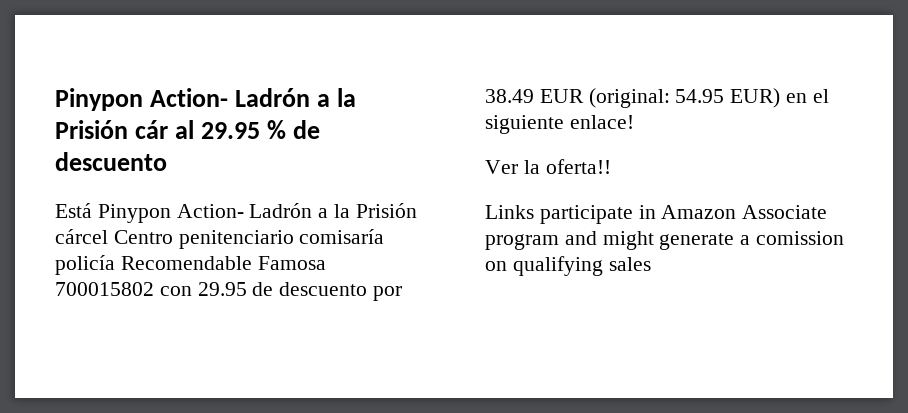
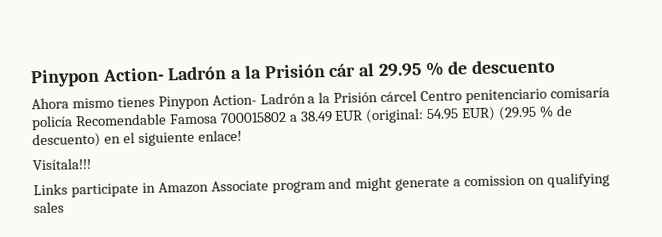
- Está Pinypon Action- Ladrón a la Prisión cárcel Centro penitenciario comisaría policía Recomendable Famosa 700015802 con 29.95 de descuento por 38.49 EUR (original: 54.95 EUR) en el siguiente enlace!
+ Ahora mismo tienes Pinypon Action- Ladrón a la Prisión cárcel Centro penitenciario comisaría policía Recomendable Famosa 700015802 a 38.49 EUR (original: 54.95 EUR) (29.95 % de descuento) en el siguiente enlace!
- Ver la oferta!!
+ Visítala!!!

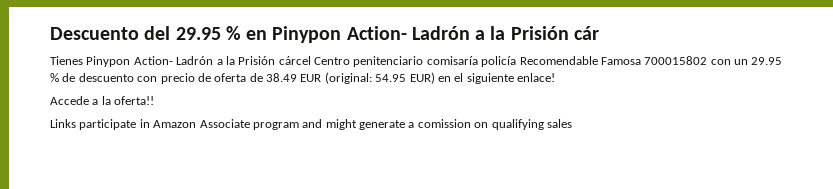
- Pinypon Action- Ladrón a la Prisión cár al 29.95 % de descuento
- Ahora mismo tienes Pinypon Action- Ladrón a la Prisión cárcel Centro penitenciario comisaría policía Recomendable Famosa 700015802 a 38.49 EUR (original: 54.95 EUR) (29.95 % de descuento) en el siguiente enlace!
+ Descuento del 29.95 % en Pinypon Action- Ladrón a la Prisión cár
+ Tienes Pinypon Action- Ladrón a la Prisión cárcel Centro penitenciario comisaría policía Recomendable Famosa 700015802 con un 29.95 % de descuento con precio de oferta de 38.49 EUR (original: 54.95 EUR) en el siguiente enlace!
- Visítala!!!
+ Accede a la oferta!!

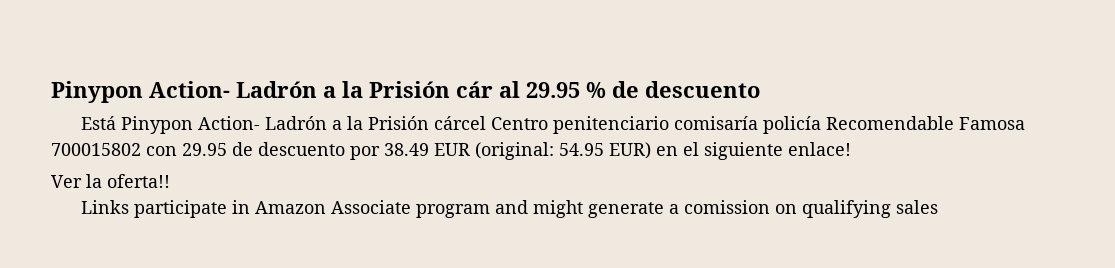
- Descuento del 29.95 % en Pinypon Action- Ladrón a la Prisión cár
- Tienes Pinypon Action- Ladrón a la Prisión cárcel Centro penitenciario comisaría policía Recomendable Famosa 700015802 con un 29.95 % de descuento con precio de oferta de 38.49 EUR (original: 54.95 EUR) en el siguiente enlace!
+ Pinypon Action- Ladrón a la Prisión cár al 29.95 % de descuento
+ Está Pinypon Action- Ladrón a la Prisión cárcel Centro penitenciario comisaría policía Recomendable Famosa 700015802 con 29.95 de descuento por 38.49 EUR (original: 54.95 EUR) en el siguiente enlace!
- Accede a la oferta!!
+ Ver la oferta!!

